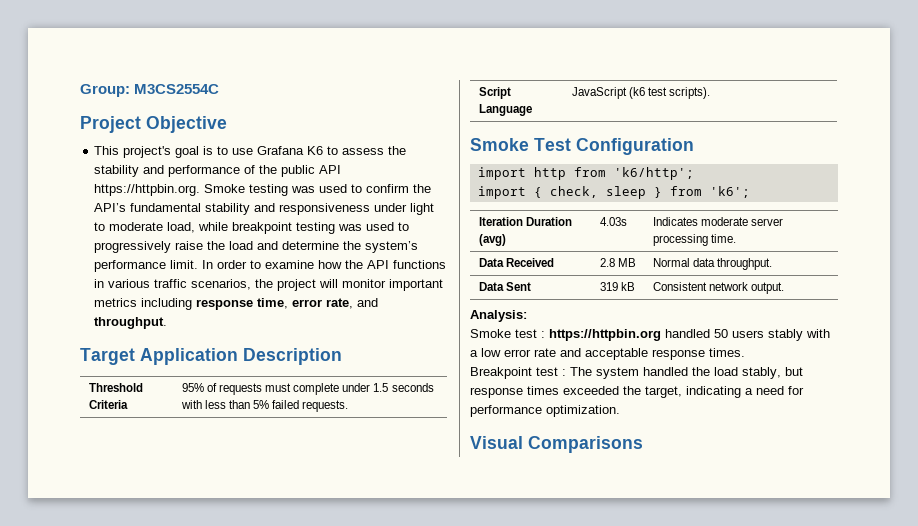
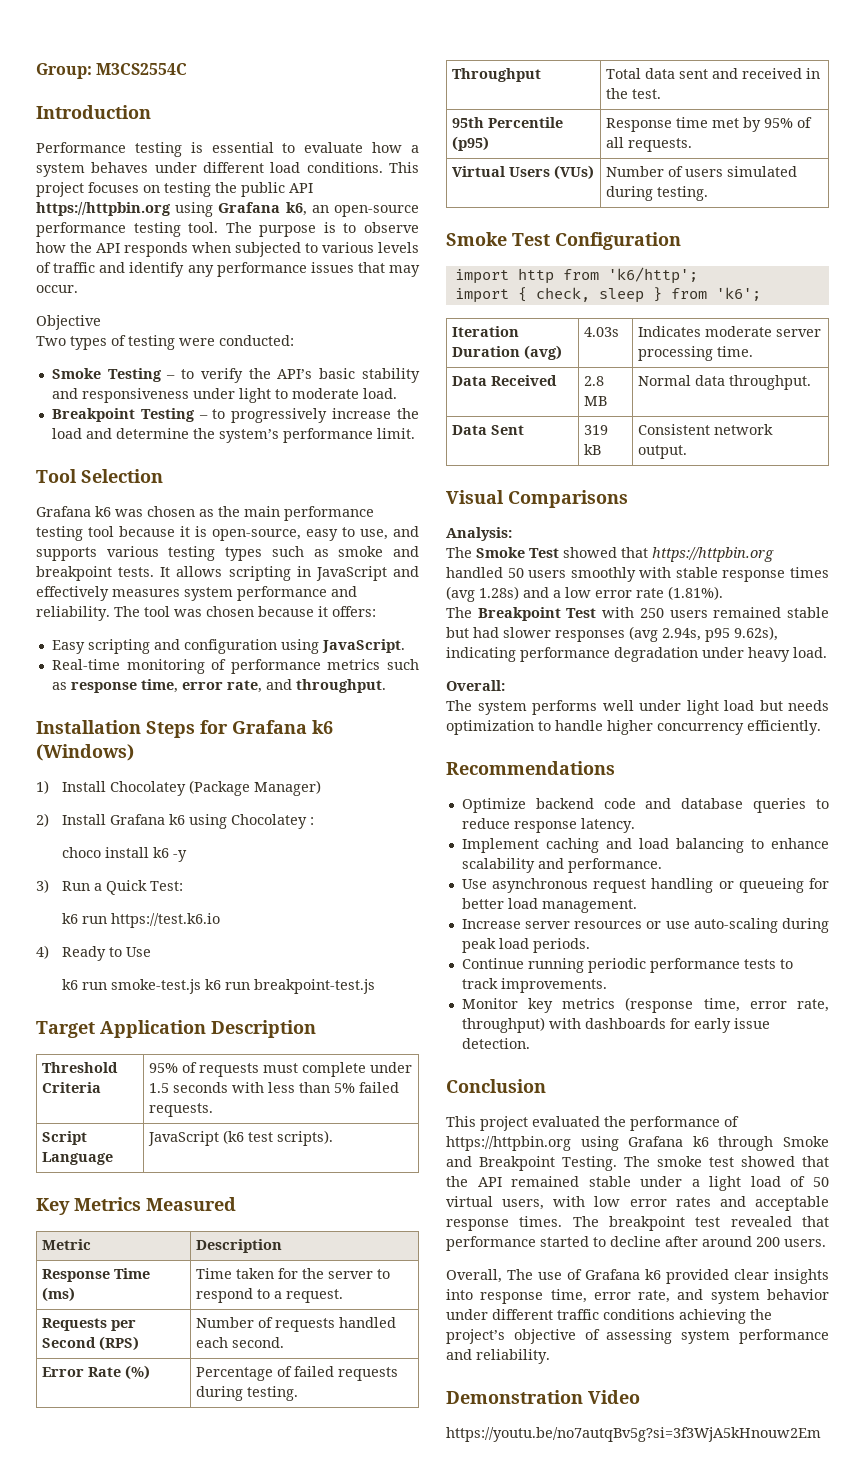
- Project Objective
- This project's goal is to use Grafana K6 to assess the stability and performance of the public API https://httpbin.org. Smoke testing was used to confirm the API’s fundamental stability and responsiveness under light to moderate load, while breakpoint testing was used to progressively raise the load and determine the system’s performance limit. In order to examine how the API functions in various traffic scenarios, the project will monitor important metrics including response time, error rate, and throughput.
+ Introduction
+ Performance testing is essential to evaluate how a system behaves under different load conditions. This project focuses on testing the public API https://httpbin.org using Grafana k6, an open-source performance testing tool. The purpose is to observe how the API responds when subjected to various levels of traffic and identify any performance issues that may occur.
+ Objective
+ Two types of testing were conducted:
+ Smoke Testing – to verify the API’s basic stability and responsiveness under light to moderate load.
+ Breakpoint Testing – to progressively increase the load and determine the system’s performance limit.
+ Tool Selection
+ Grafana k6 was chosen as the main performance testing tool because it is open-source, easy to use, and supports various testing types such as smoke and breakpoint tests. It allows scripting in JavaScript and effectively measures system performance and reliability. The tool was chosen because it offers:
+ Easy scripting and configuration using JavaScript.
+ Real-time monitoring of performance metrics such as response time, error rate, and throughput.
+ Installation Steps for Grafana k6 (Windows)
+ 1) Install Chocolatey (Package Manager)
+ 2) Install Grafana k6 using Chocolatey :
+ choco install k6 -y
+ 3) Run a Quick Test:
+ k6 run https://test.k6.io
+ 4) Ready to Use
+ k6 run smoke-test.js k6 run breakpoint-test.js
+ Key Metrics Measured
+ Metric | Description
+ Response Time (ms) | Time taken for the server to respond to a request.
+ Requests per Second (RPS) | Number of requests handled each second.
+ Error Rate (%) | Percentage of failed requests during testing.
+ Throughput | Total data sent and received in the test.
+ 95th Percentile (p95) | Response time met by 95% of all requests.
+ Virtual Users (VUs) | Number of users simulated during testing.
+ Visual Comparisons
- Smoke test : https://httpbin.org handled 50 users stably with a low error rate and acceptable response times.
- Breakpoint test : The system handled the load stably, but response times exceeded the target, indicating a need for performance optimization.
- Visual Comparisons
+ The Smoke Test showed that https://httpbin.org handled 50 users smoothly with stable response times (avg 1.28s) and a low error rate (1.81%).
+ The Breakpoint Test with 250 users remained stable but had slower responses (avg 2.94s, p95 9.62s), indicating performance degradation under heavy load.
+ Overall:
+ The system performs well under light load but needs optimization to handle higher concurrency efficiently.
+ Recommendations
+ Optimize backend code and database queries to reduce response latency.
+ Implement caching and load balancing to enhance scalability and performance.
+ Use asynchronous request handling or queueing for better load management.
+ Increase server resources or use auto-scaling during peak load periods.
+ Continue running periodic performance tests to track improvements.
+ Monitor key metrics (response time, error rate, throughput) with dashboards for early issue detection.
+ Conclusion
+ This project evaluated the performance of https://httpbin.org using Grafana k6 through Smoke and Breakpoint Testing. The smoke test showed that the API remained stable under a light load of 50 virtual users, with low error rates and acceptable response times. The breakpoint test revealed that performance started to decline after around 200 users.
+ Overall, The use of Grafana k6 provided clear insights into response time, error rate, and system behavior under different traffic conditions achieving the project’s objective of assessing system performance and reliability.
+ Demonstration Video
+ https://youtu.be/no7autqBv5g?si=3f3WjA5kHnouw2Em

